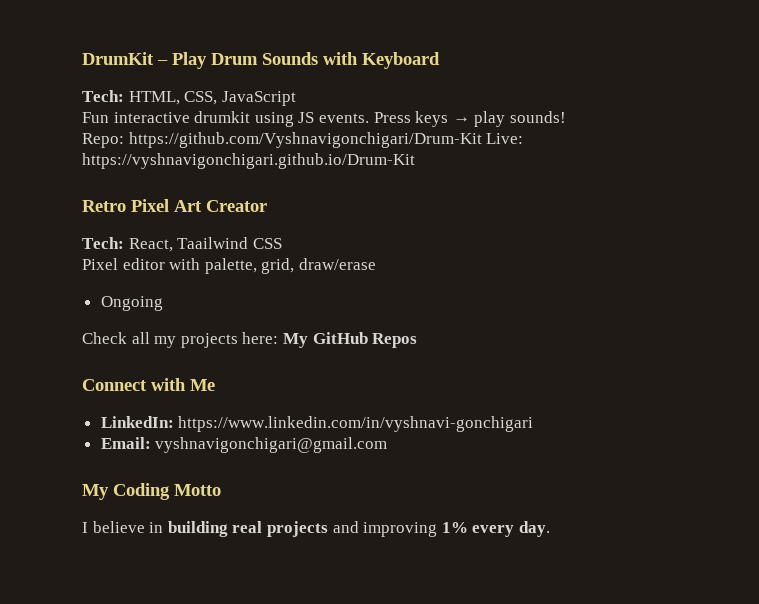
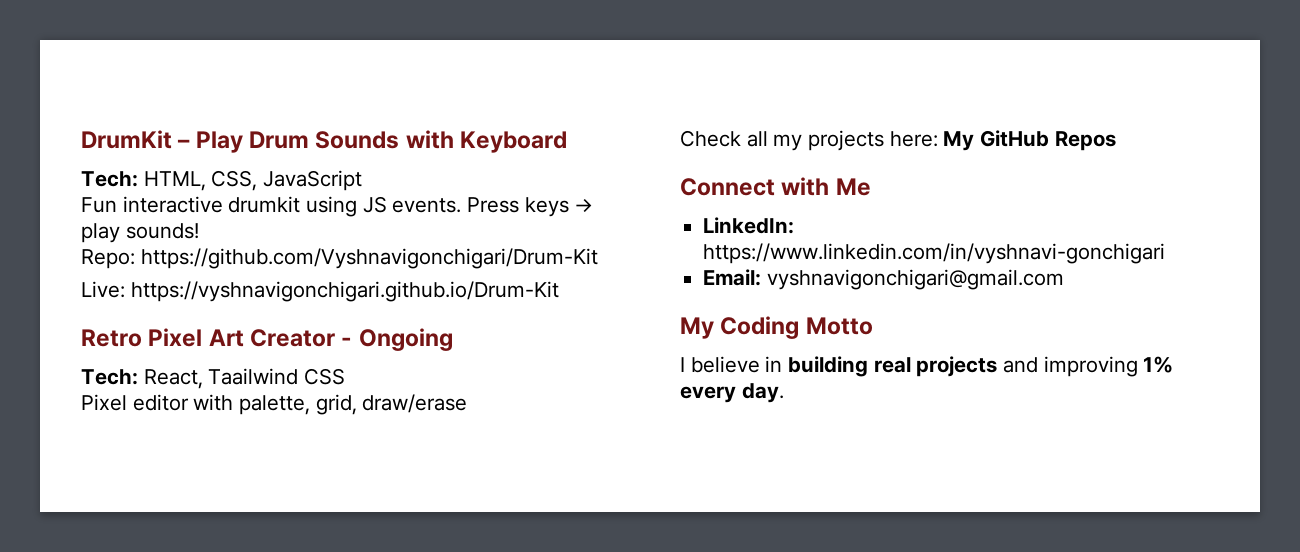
- Repo: https://github.com/Vyshnavigonchigari/Drum-Kit Live: https://vyshnavigonchigari.github.io/Drum-Kit
+ Repo: https://github.com/Vyshnavigonchigari/Drum-Kit
+ Live: https://vyshnavigonchigari.github.io/Drum-Kit
- Retro Pixel Art Creator
+ Retro Pixel Art Creator - Ongoing
- Ongoing

